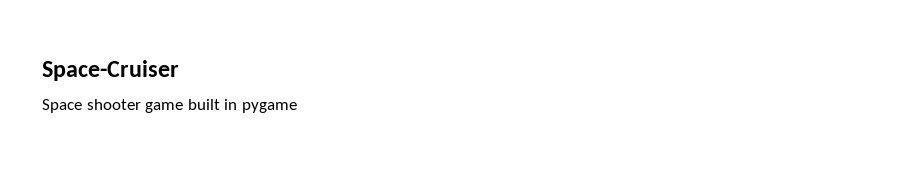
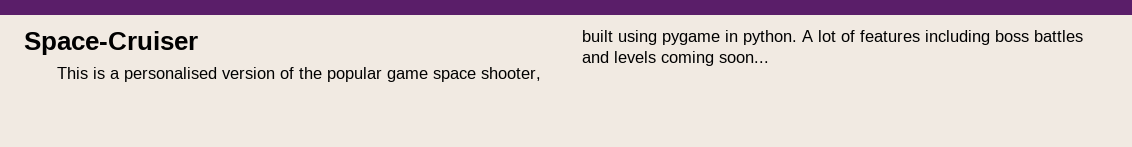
- Space shooter game built in pygame
+ This is a personalised version of the popular game space shooter, built using pygame in python. A lot of features including boss battles and levels coming soon...

